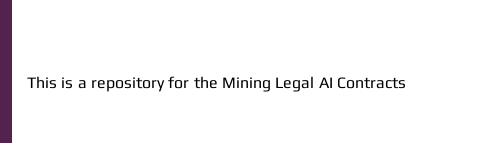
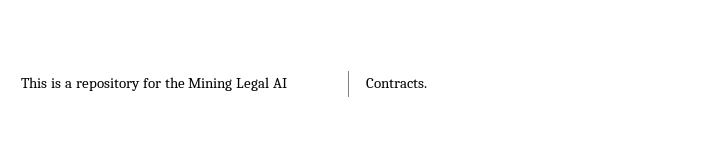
- This is a repository for the Mining Legal AI Contracts
+ This is a repository for the Mining Legal AI Contracts.

